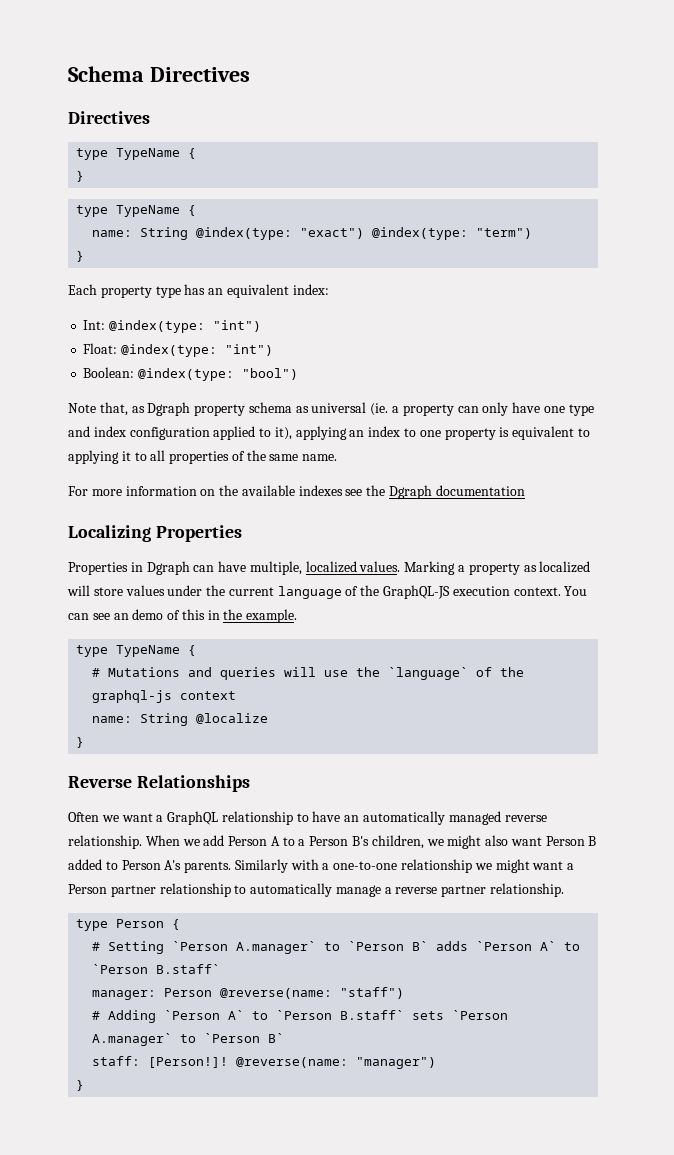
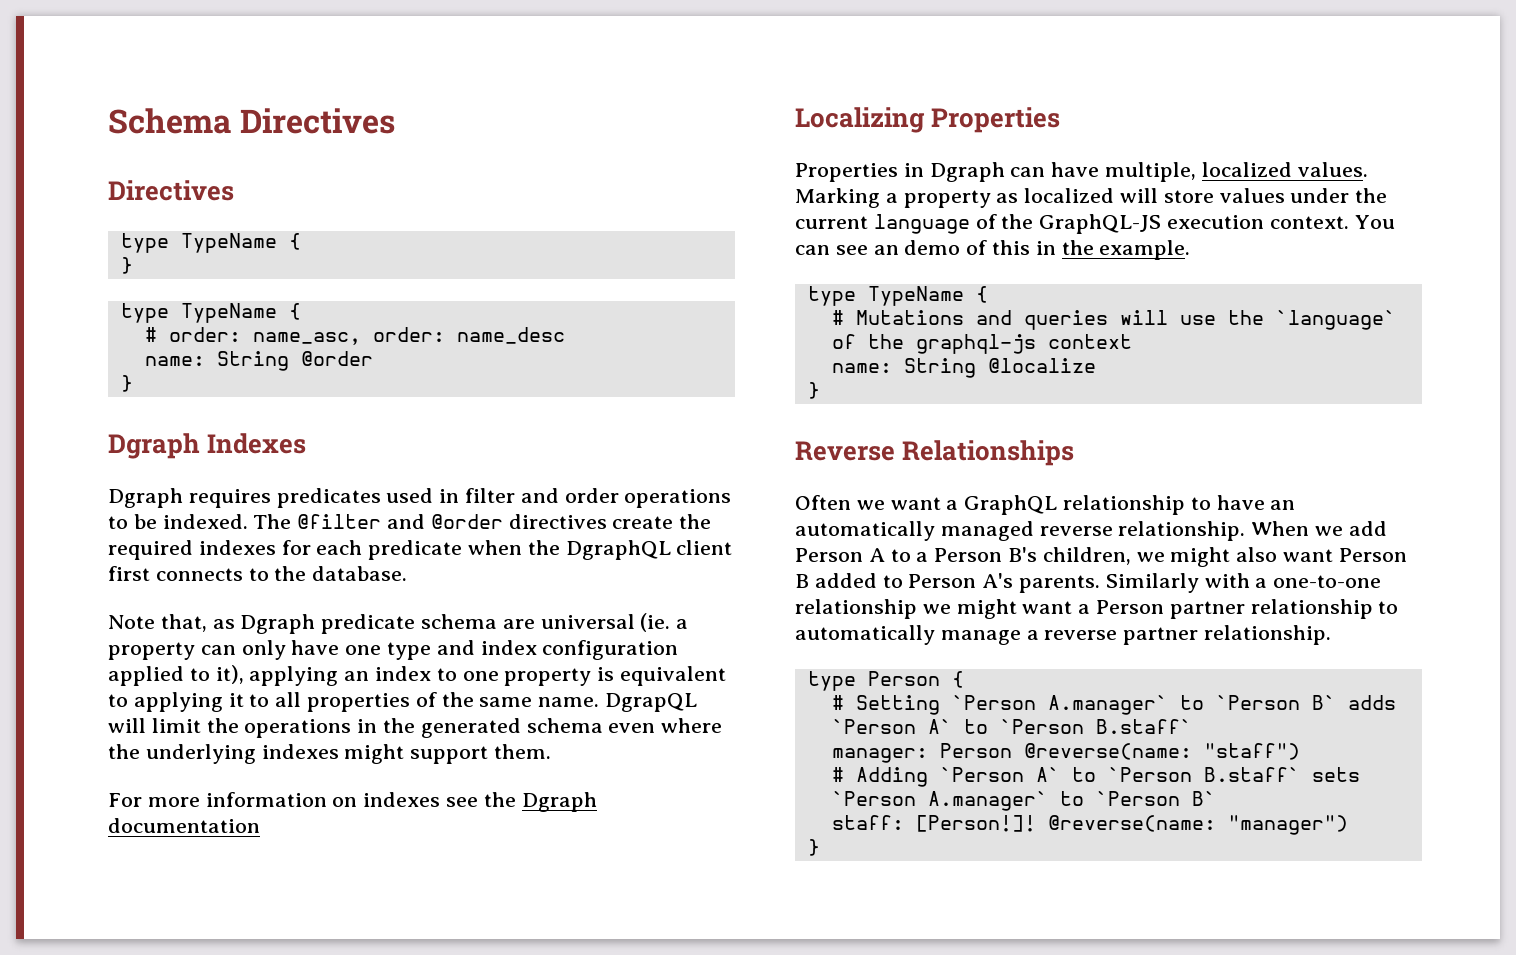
- name: String @index(type: "exact") @index(type: "term")
+ # order: name_asc, order: name_desc
+ name: String @order
  }
- Each property type has an equivalent index:
- Int: @index(type: "int")
- Float: @index(type: "int")
- Boolean: @index(type: "bool")
+ Dgraph Indexes
+ Dgraph requires predicates used in filter and order operations to be indexed. The @filter and @order directives create the required indexes for each predicate when the DgraphQL client first connects to the database.
- Note that, as Dgraph property schema as universal (ie. a property can only have one type and index configuration applied to it), applying an index to one property is equivalent to applying it to all properties of the same name.
+ Note that, as Dgraph predicate schema are universal (ie. a property can only have one type and index configuration applied to it), applying an index to one property is equivalent to applying it to all properties of the same name. DgrapQL will limit the operations in the generated schema even where the underlying indexes might support them.
- For more information on the available indexes see the Dgraph documentation
+ For more information on indexes see the Dgraph documentation

